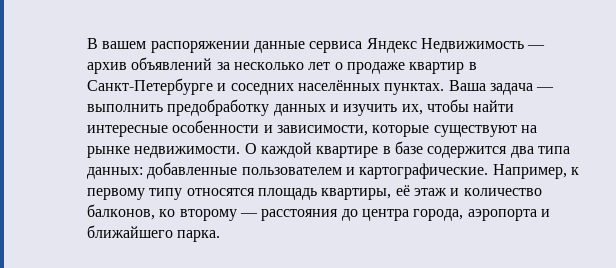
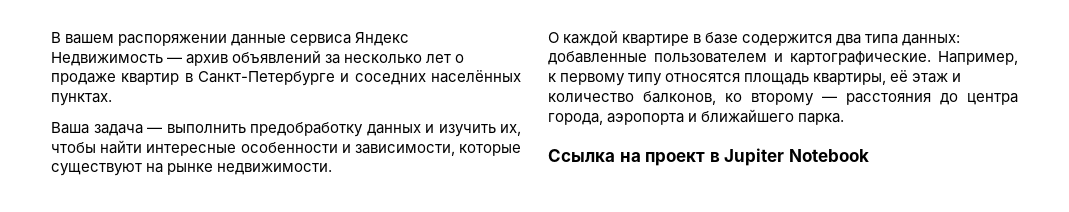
- В вашем распоряжении данные сервиса Яндекс Недвижимость — архив объявлений за несколько лет о продаже квартир в Санкт-Петербурге и соседних населённых пунктах. Ваша задача — выполнить предобработку данных и изучить их, чтобы найти интересные особенности и зависимости, которые существуют на рынке недвижимости. О каждой квартире в базе содержится два типа данных: добавленные пользователем и картографические.
+ В вашем распоряжении данные сервиса Яндекс Недвижимость — архив объявлений за несколько лет о продаже квартир в Санкт-Петербурге и соседних населённых пунктах.
+ Ваша задача — выполнить предобработку данных и изучить их, чтобы найти интересные особенности и зависимости, которые существуют на рынке недвижимости.
+ О каждой квартире в базе содержится два типа данных: добавленные пользователем и картографические.
+ Ссылка на проект в Jupiter Notebook

